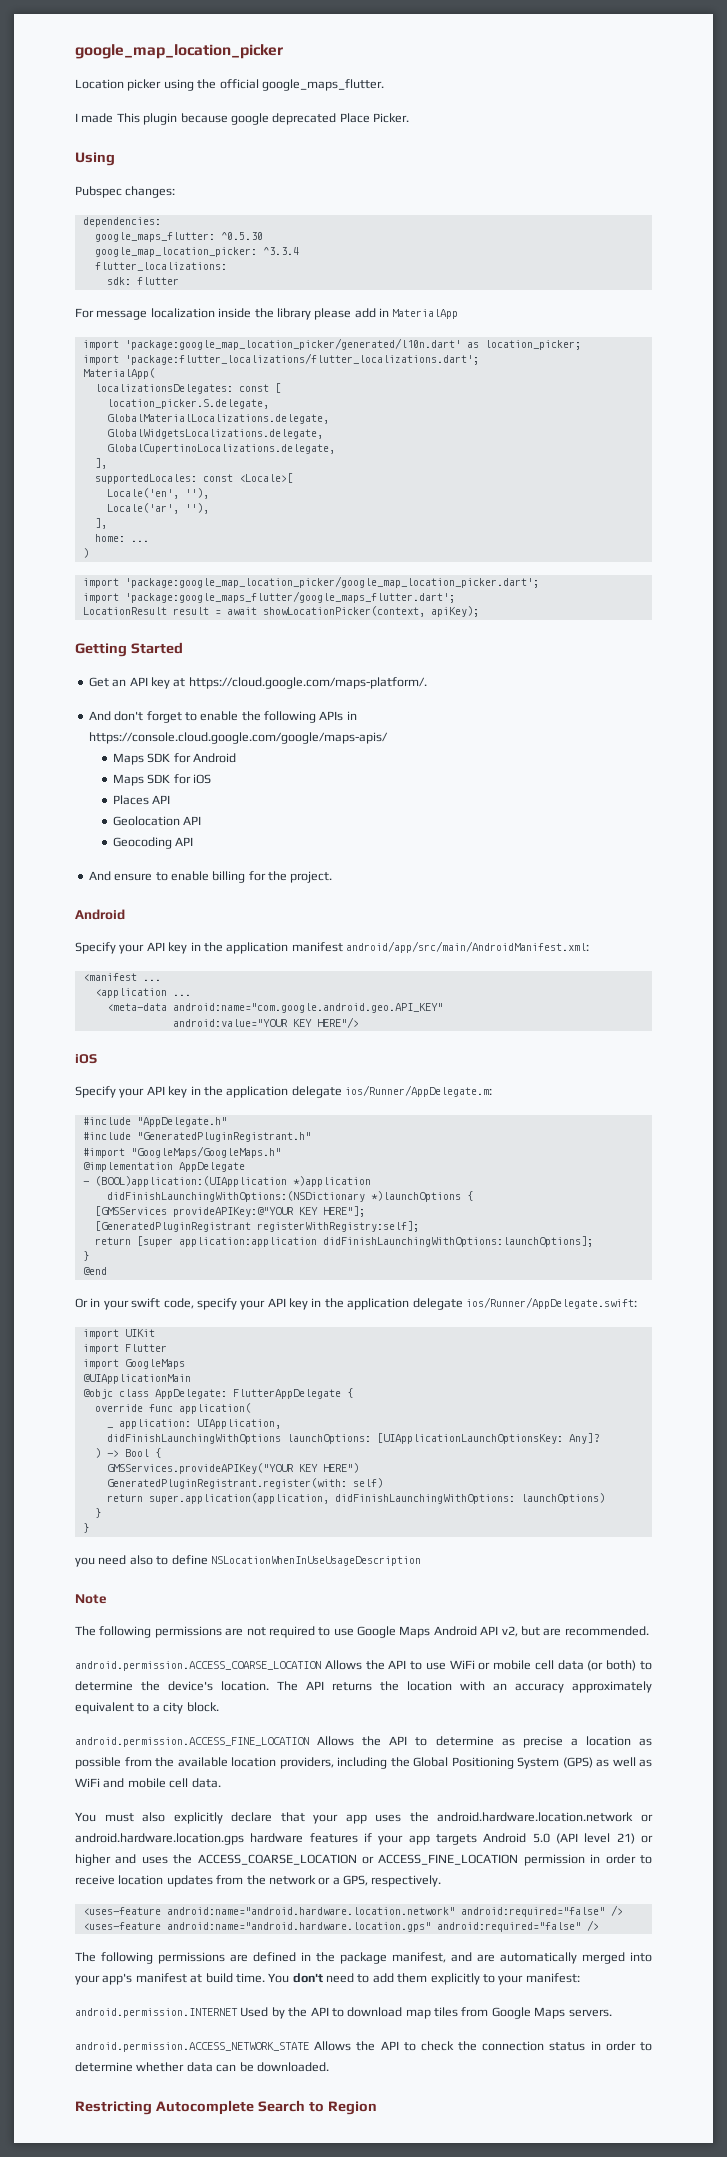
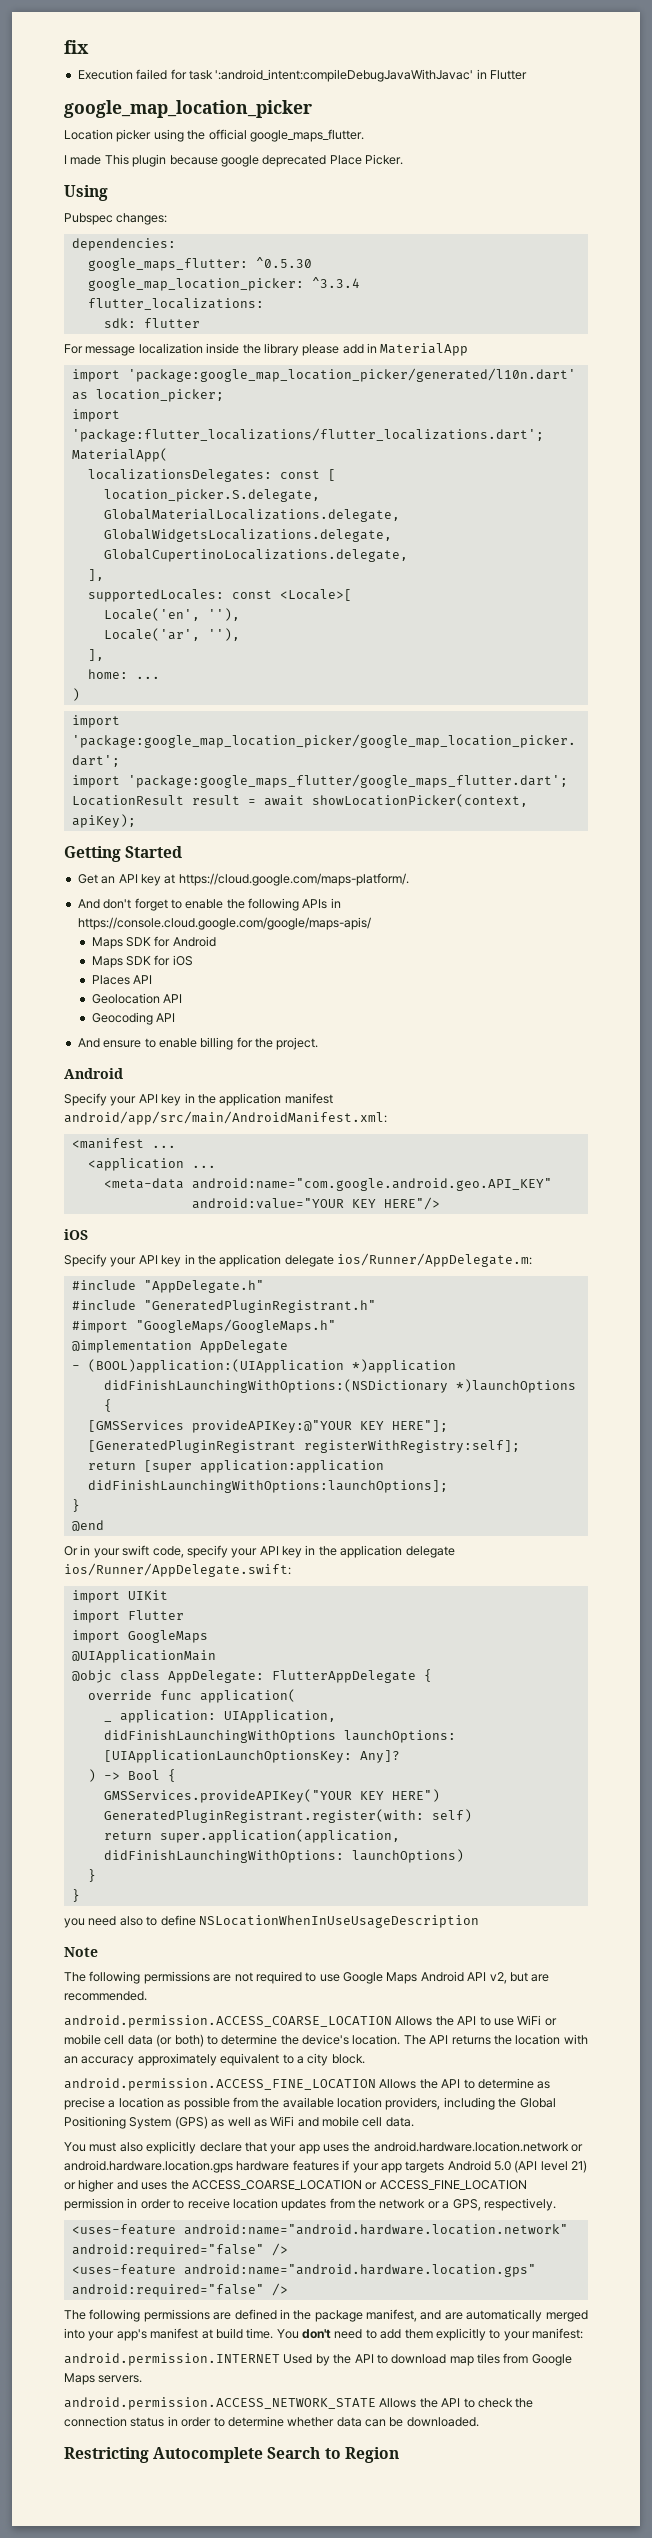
+ fix
+ Execution failed for task ':android_intent:compileDebugJavaWithJavac' in Flutter

